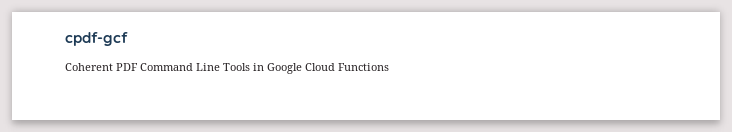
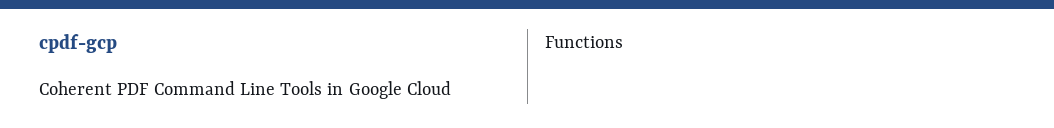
- cpdf-gcf
+ cpdf-gcp

